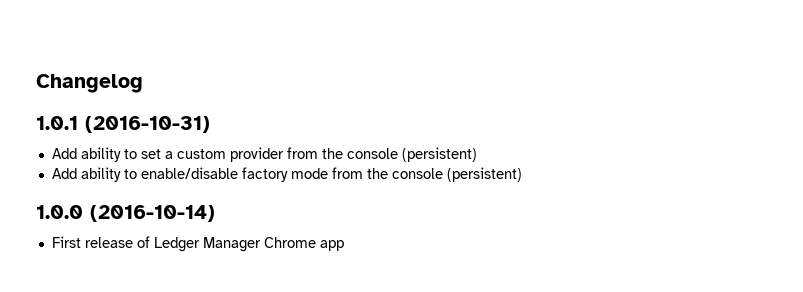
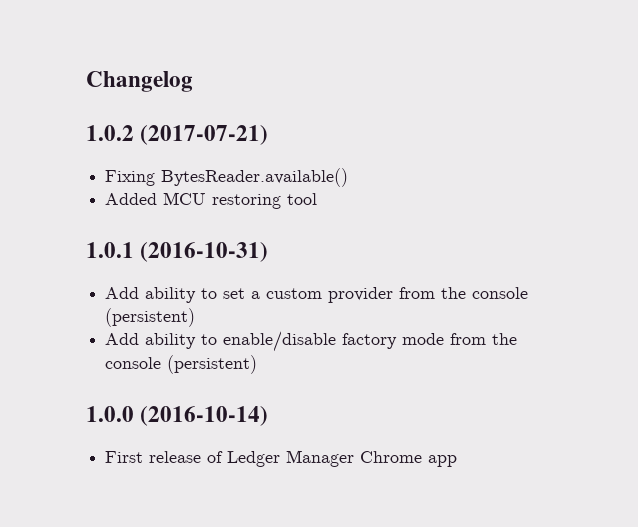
+ 1.0.2 (2017-07-21)
+ Fixing BytesReader.available()
+ Added MCU restoring tool

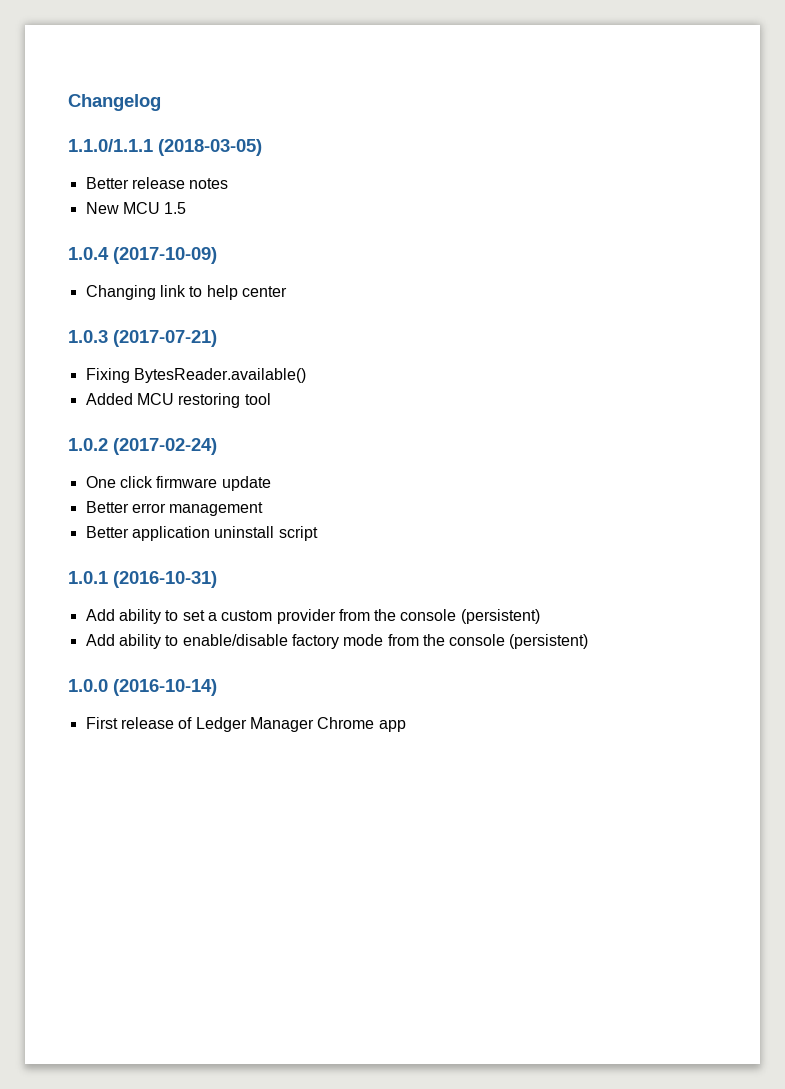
- 1.0.2 (2017-07-21)
+ 1.1.0/1.1.1 (2018-03-05)
+ Better release notes
+ New MCU 1.5
+ 1.0.4 (2017-10-09)
+ Changing link to help center
+ 1.0.3 (2017-07-21)
+ 1.0.2 (2017-02-24)
+ One click firmware update
+ Better error management
+ Better application uninstall script

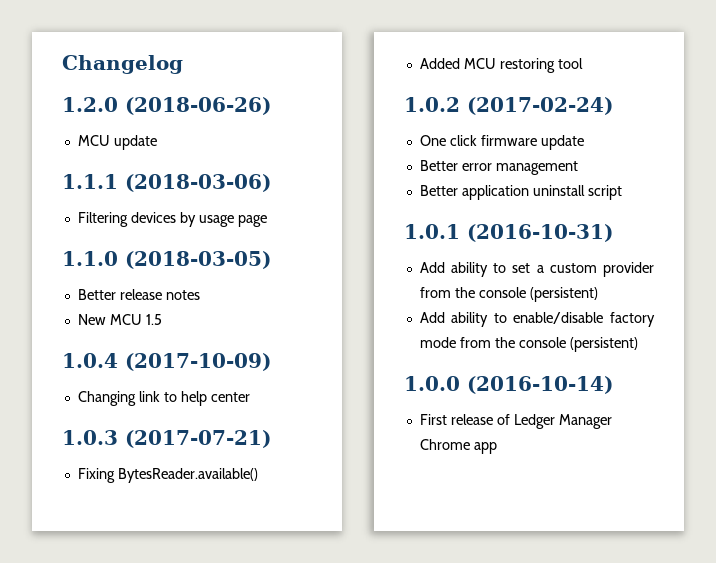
- 1.1.0/1.1.1 (2018-03-05)
+ 1.2.0 (2018-06-26)
+ MCU update
+ 1.1.1 (2018-03-06)
+ Filtering devices by usage page
+ 1.1.0 (2018-03-05)

